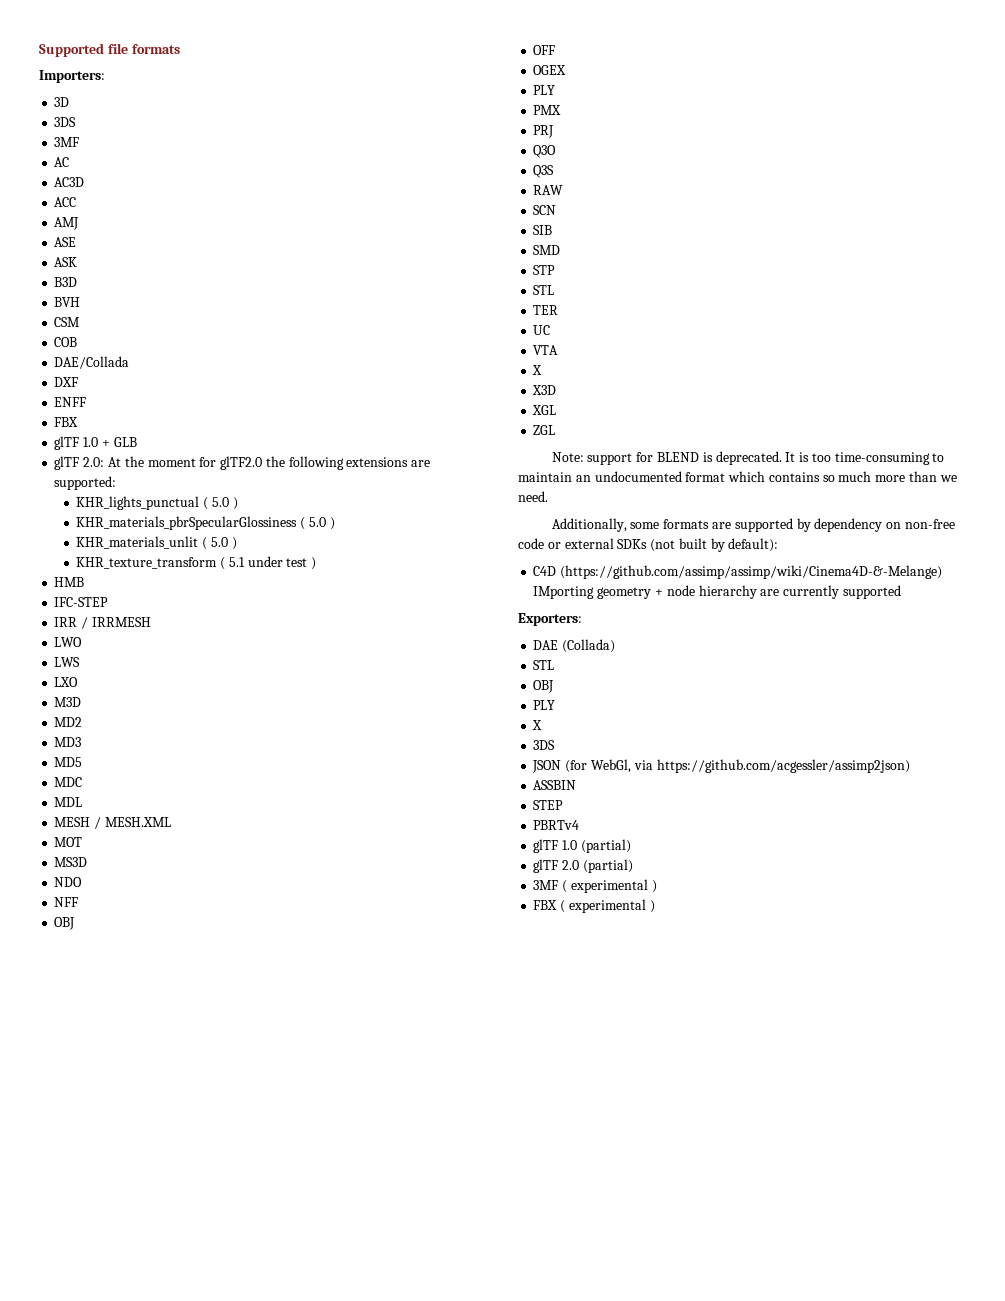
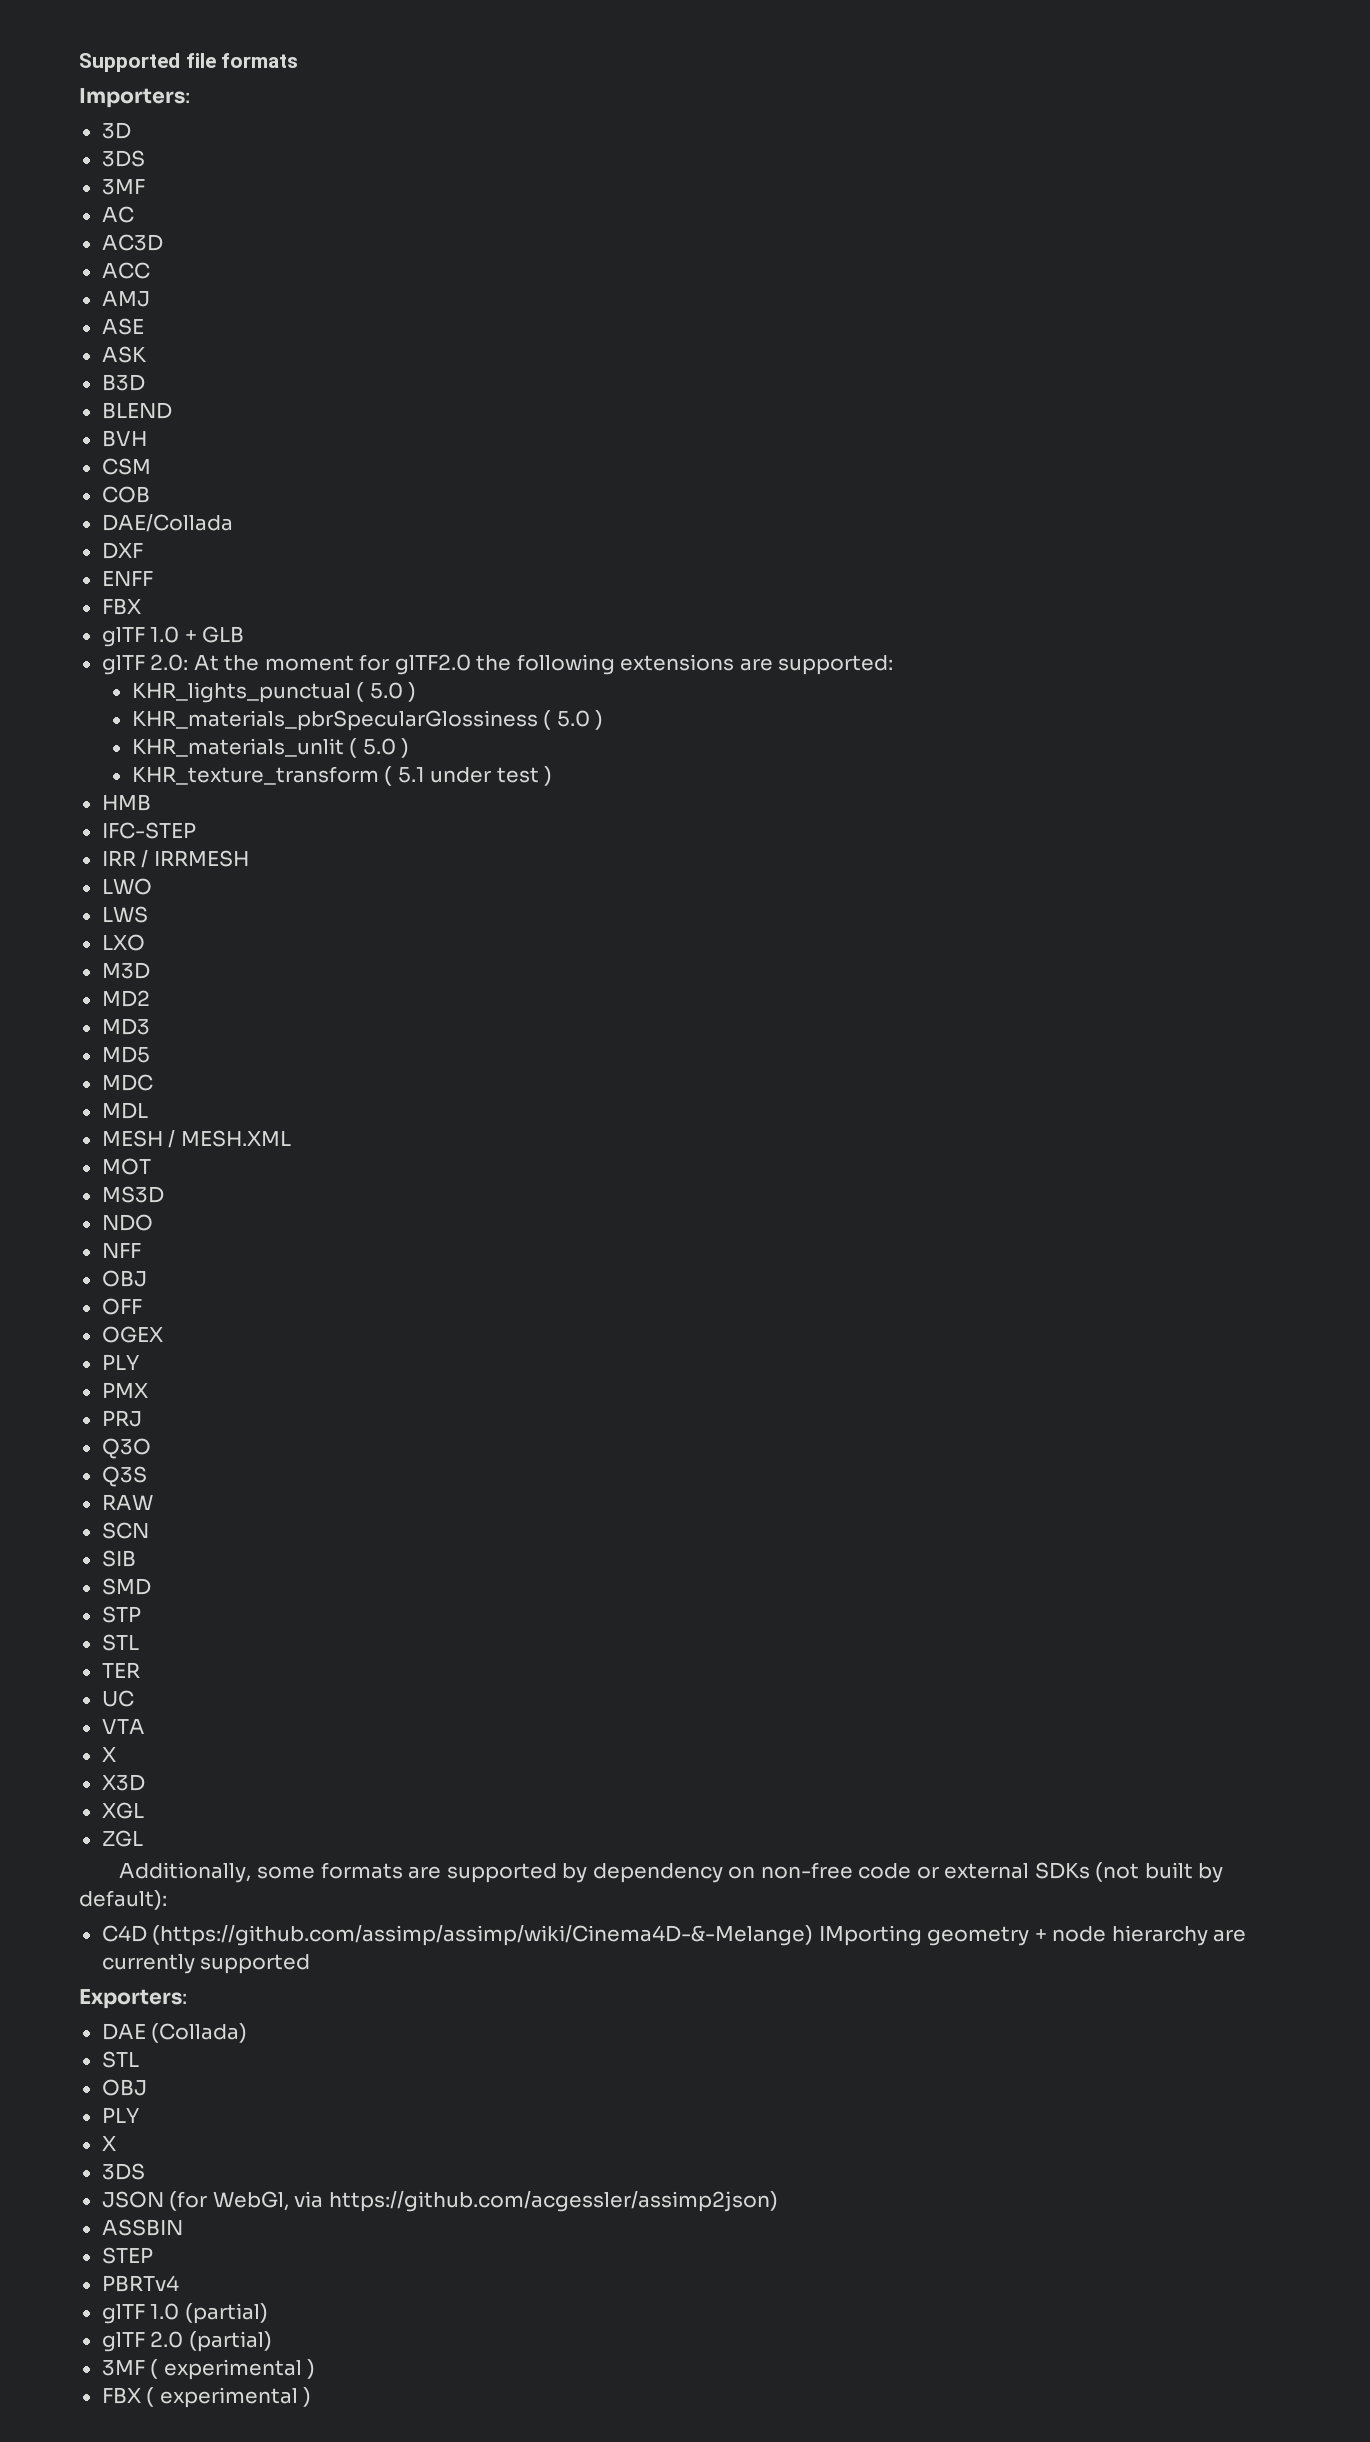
+ BLEND
- Note: support for BLEND is deprecated. It is too time-consuming to maintain an undocumented format which contains so much more than we need.

